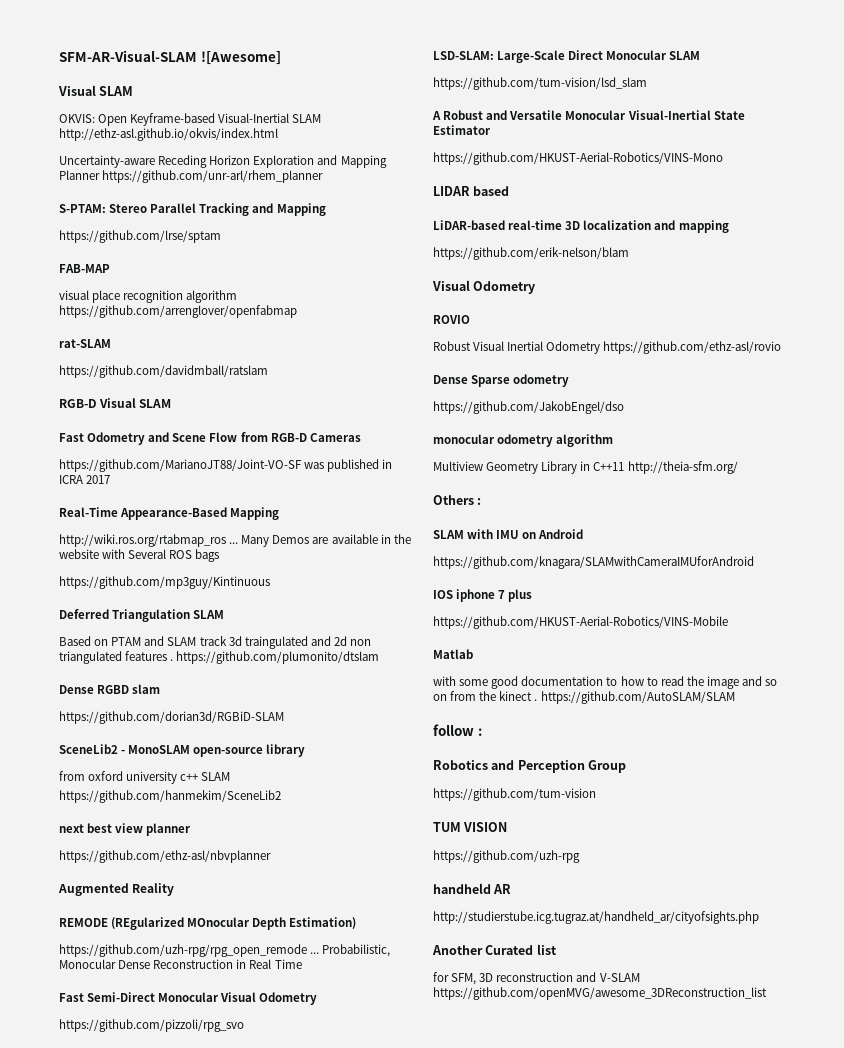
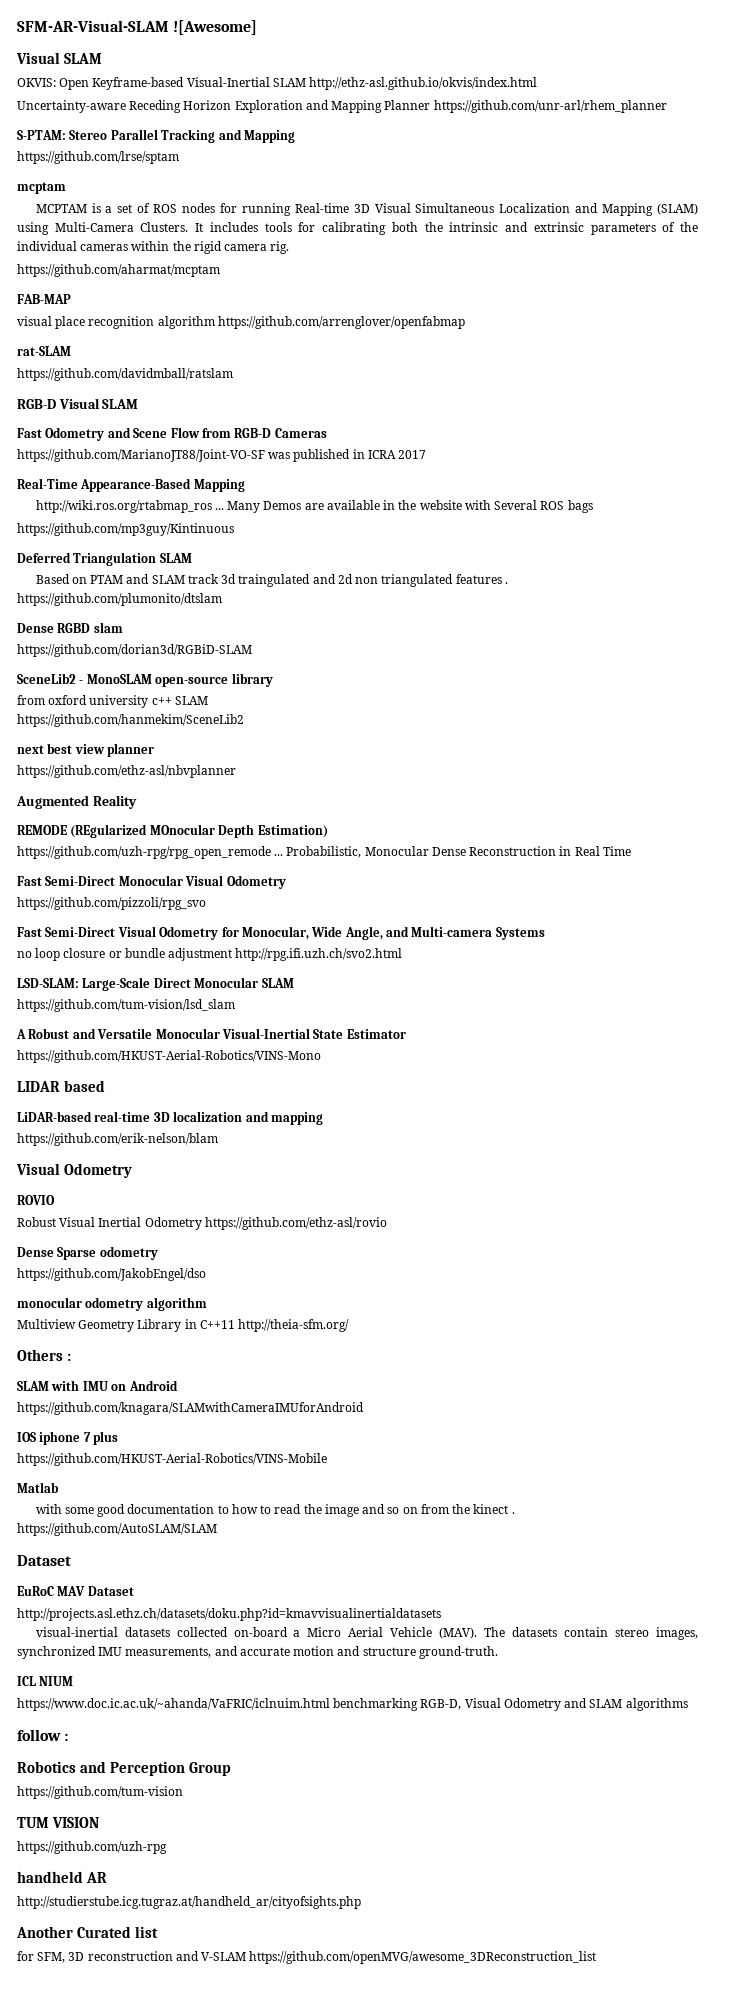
+ mcptam
+ MCPTAM is a set of ROS nodes for running Real-time 3D Visual Simultaneous Localization and Mapping (SLAM) using Multi-Camera Clusters. It includes tools for calibrating both the intrinsic and extrinsic parameters of the individual cameras within the rigid camera rig.
+ https://github.com/aharmat/mcptam
+ Fast Semi-Direct Visual Odometry for Monocular, Wide Angle, and Multi-camera Systems
+ no loop closure or bundle adjustment http://rpg.ifi.uzh.ch/svo2.html
  with some good documentation to how to read the image and so on from the kinect . https://github.com/AutoSLAM/SLAM
+ Dataset
+ EuRoC MAV Dataset
+ http://projects.asl.ethz.ch/datasets/doku.php?id=kmavvisualinertialdatasets
+ visual-inertial datasets collected on-board a Micro Aerial Vehicle (MAV). The datasets contain stereo images, synchronized IMU measurements, and accurate motion and structure ground-truth.
+ ICL NIUM
+ https://www.doc.ic.ac.uk/~ahanda/VaFRIC/iclnuim.html benchmarking RGB-D, Visual Odometry and SLAM algorithms

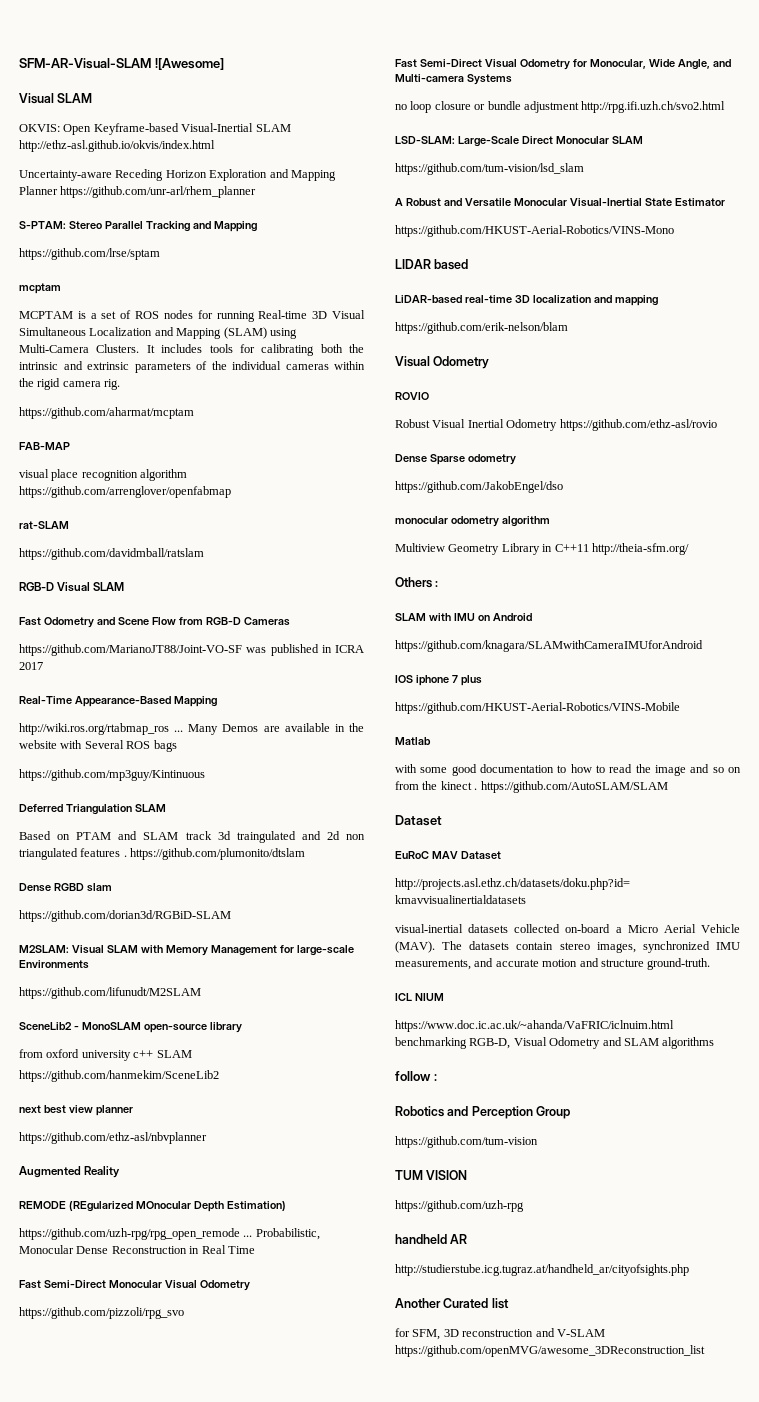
+ M2SLAM: Visual SLAM with Memory Management for large-scale Environments
+ https://github.com/lifunudt/M2SLAM

